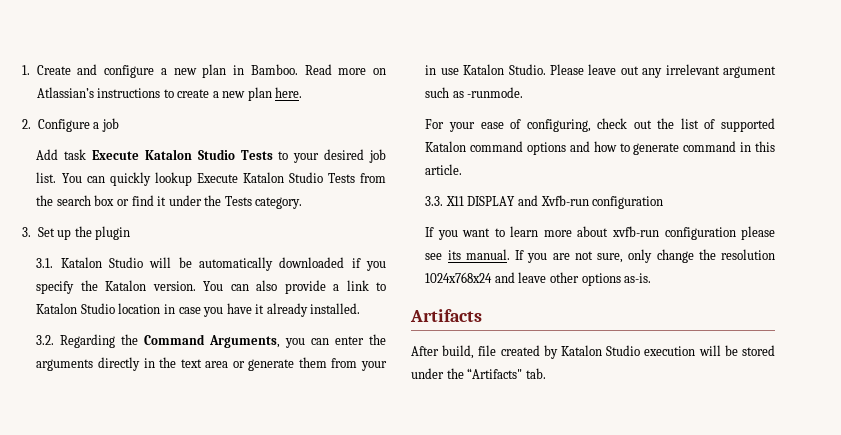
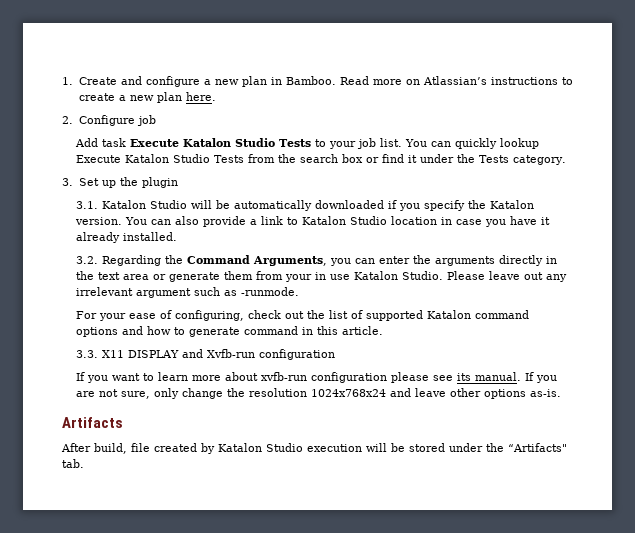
- 2. Configure a job
+ 2. Configure job
- Add task Execute Katalon Studio Tests to your desired job list.
+ Add task Execute Katalon Studio Tests to your job list.

